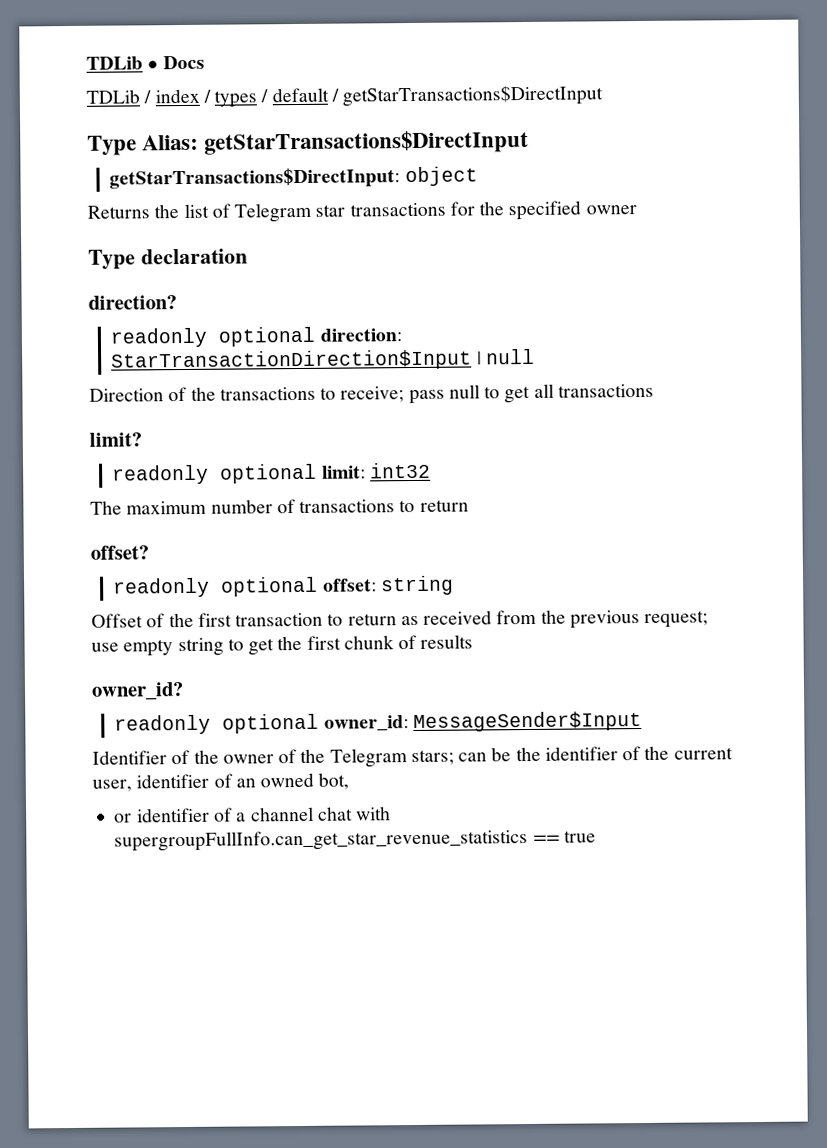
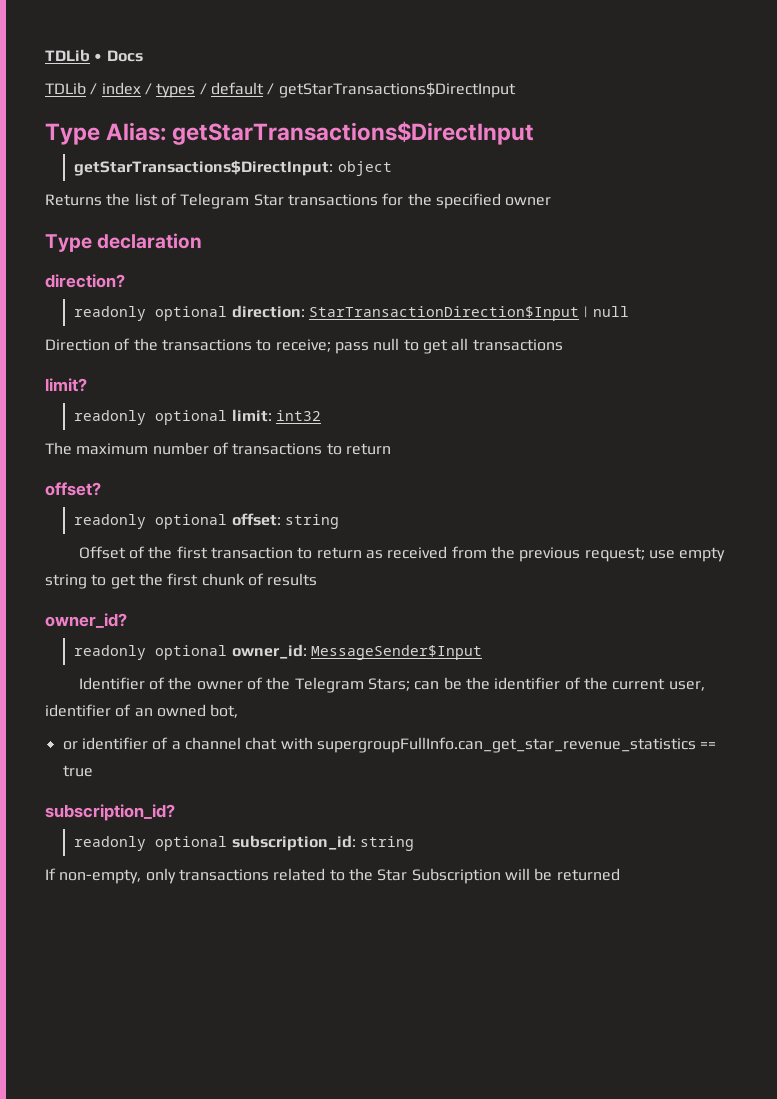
- Returns the list of Telegram star transactions for the specified owner
+ Returns the list of Telegram Star transactions for the specified owner
- Identifier of the owner of the Telegram stars; can be the identifier of the current user, identifier of an owned bot,
+ Identifier of the owner of the Telegram Stars; can be the identifier of the current user, identifier of an owned bot,
+ subscription_id?
+ readonly optional subscription_id: string
+ If non-empty, only transactions related to the Star Subscription will be returned

